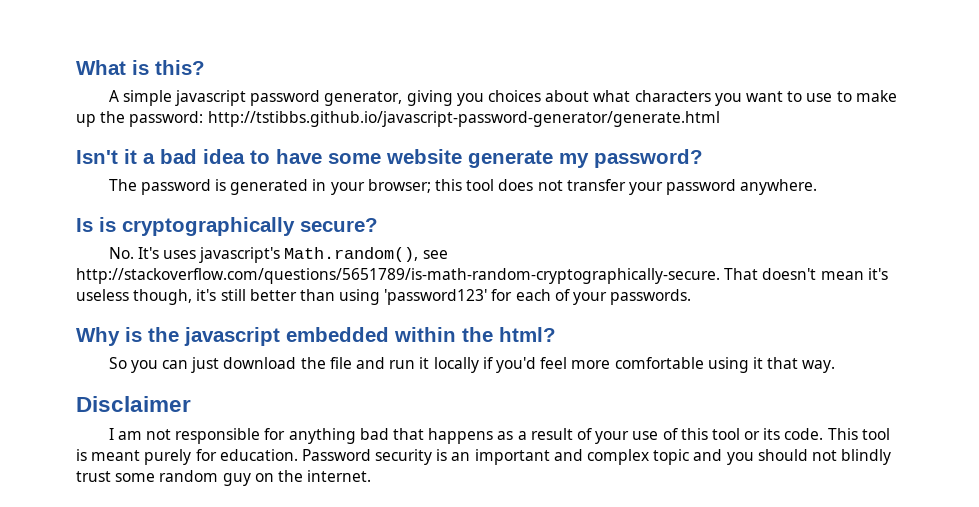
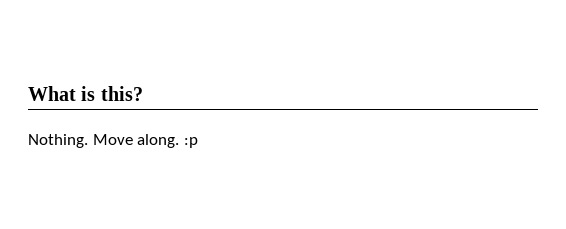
- A simple javascript password generator, giving you choices about what characters you want to use to make up the password: http://tstibbs.github.io/javascript-password-generator/generate.html
- Isn't it a bad idea to have some website generate my password?
- The password is generated in your browser; this tool does not transfer your password anywhere.
- Is is cryptographically secure?
- No. It's uses javascript's Math.random(), see http://stackoverflow.com/questions/5651789/is-math-random-cryptographically-secure. That doesn't mean it's useless though, it's still better than using 'password123' for each of your passwords.
- Why is the javascript embedded within the html?
- So you can just download the file and run it locally if you'd feel more comfortable using it that way.
- Disclaimer
- I am not responsible for anything bad that happens as a result of your use of this tool or its code. This tool is meant purely for education. Password security is an important and complex topic and you should not blindly trust some random guy on the internet.
+ Nothing. Move along. :p

